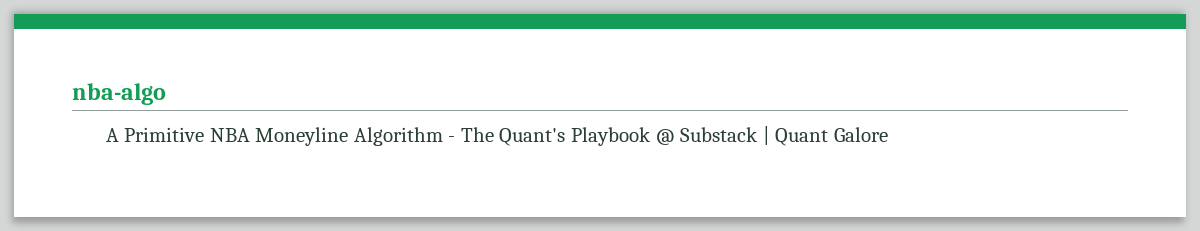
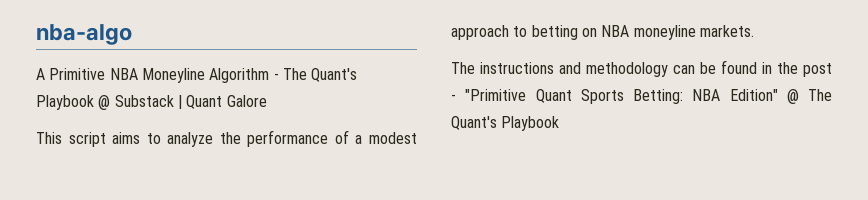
+ This script aims to analyze the performance of a modest approach to betting on NBA moneyline markets.
+ The instructions and methodology can be found in the post - "Primitive Quant Sports Betting: NBA Edition" @ The Quant's Playbook

